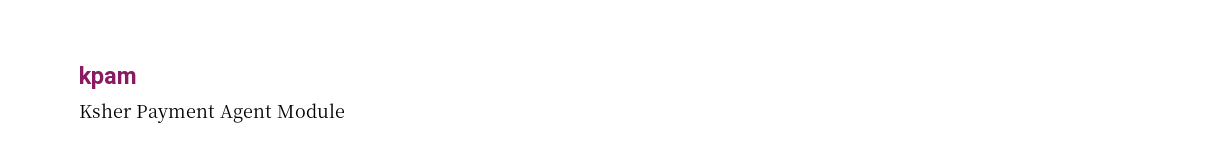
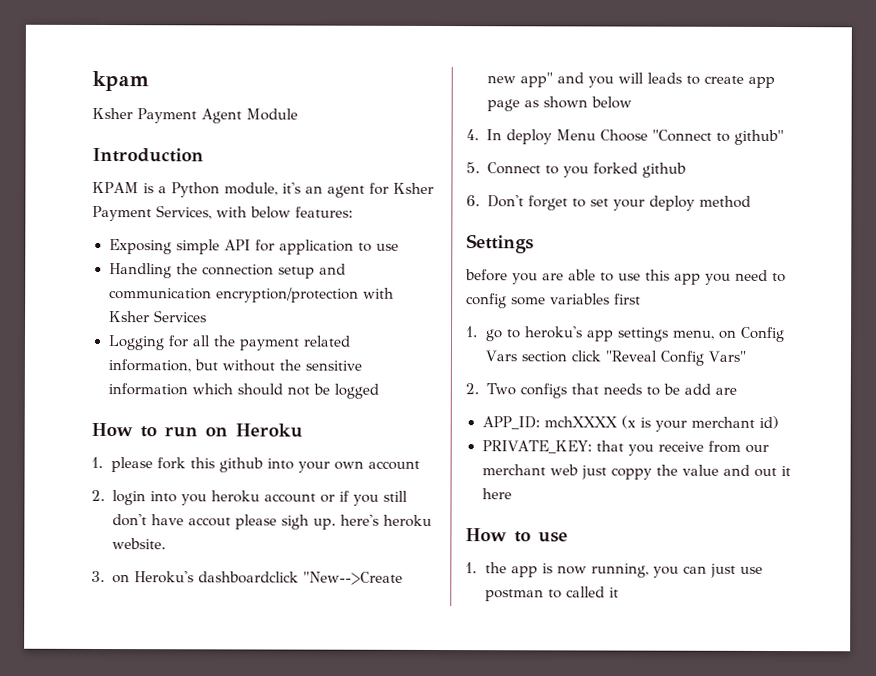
+ Introduction
+ KPAM is a Python module, it's an agent for Ksher Payment Services, with below features:
+ Exposing simple API for application to use
+ Handling the connection setup and communication encryption/protection with Ksher Services
+ Logging for all the payment related information, but without the sensitive information which should not be logged
+ How to run on Heroku
+ 1. please fork this github into your own account
+ 2. login into you heroku account or if you still don't have accout please sigh up. here's heroku website.
+ 3. on Heroku's dashboardclick "New-->Create new app" and you will leads to create app page as shown below
+ 4. In deploy Menu Choose "Connect to github"
+ 5. Connect to you forked github
+ 6. Don't forget to set your deploy method
+ Settings
+ before you are able to use this app you need to config some variables first
+ 1. go to heroku's app settings menu, on Config Vars section click "Reveal Config Vars"
+ 2. Two configs that needs to be add are
+ APP_ID: mchXXXX (x is your merchant id)
+ PRIVATE_KEY: that you receive from our merchant web just coppy the value and out it here
+ How to use
+ 1. the app is now running, you can just use postman to called it

